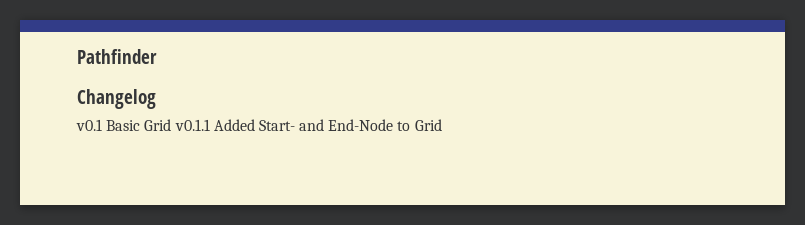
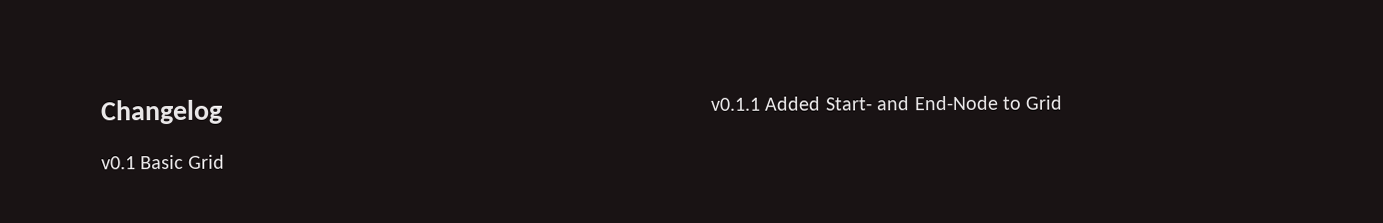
- Pathfinder
- v0.1 Basic Grid v0.1.1 Added Start- and End-Node to Grid
+ v0.1 Basic Grid
+ v0.1.1 Added Start- and End-Node to Grid

